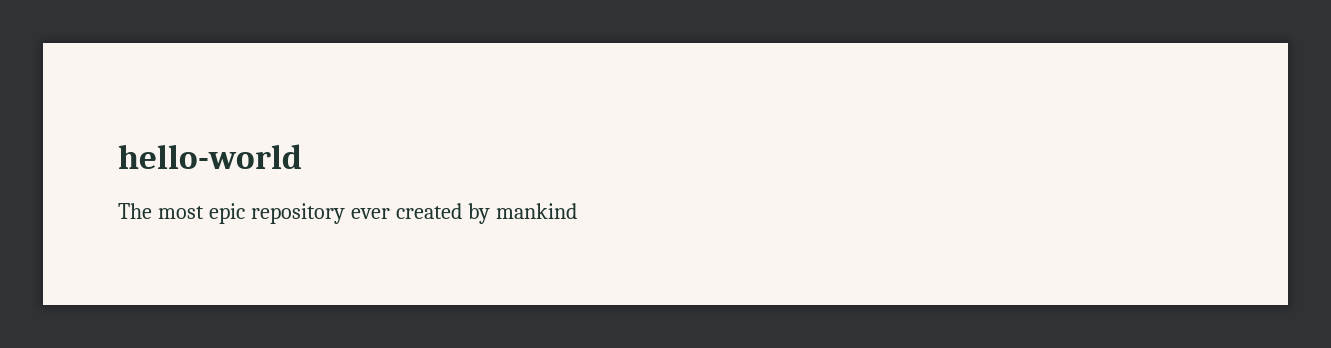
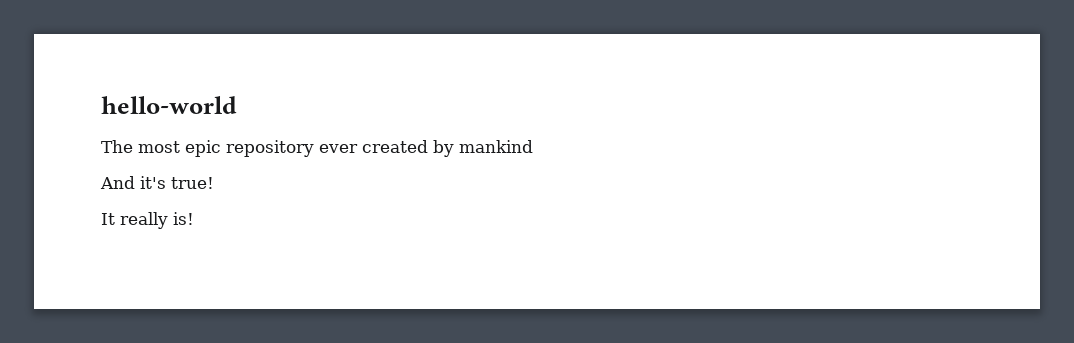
+ And it's true!
+ It really is!

